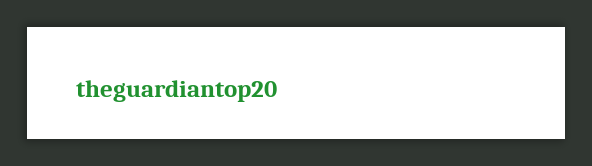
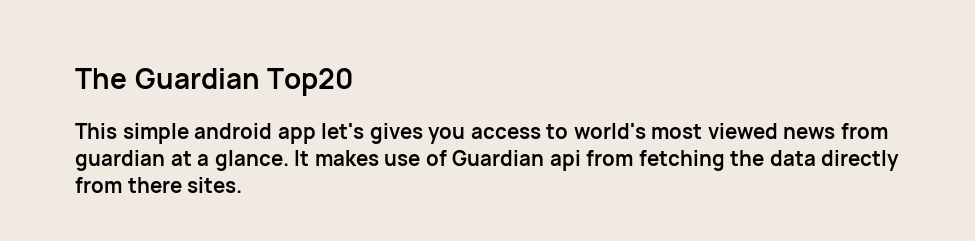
- theguardiantop20
+ The Guardian Top20
+ This simple android app let's gives you access to world's most viewed news from guardian at a glance. It makes use of Guardian api from fetching the data directly from there sites.

